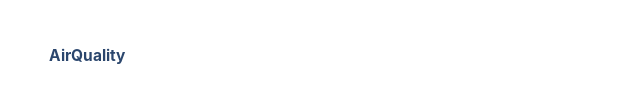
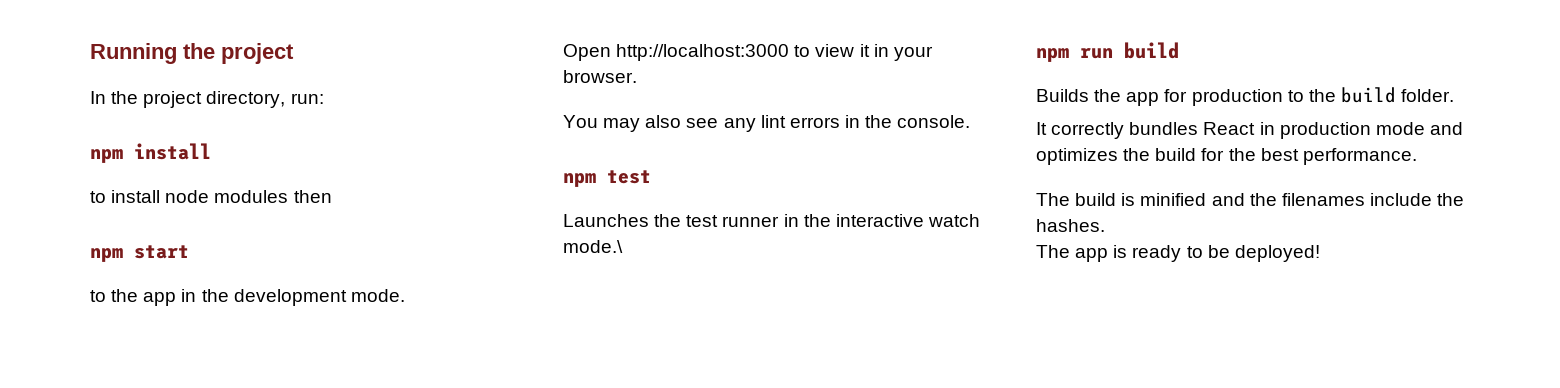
- AirQuality
+ Running the project
+ In the project directory, run:
+ npm install
+ to install node modules then
+ npm start
+ to the app in the development mode.
+ Open http://localhost:3000 to view it in your browser.
+ You may also see any lint errors in the console.
+ npm test
+ Launches the test runner in the interactive watch mode.\
+ npm run build
+ Builds the app for production to the build folder.
+ It correctly bundles React in production mode and optimizes the build for the best performance.
+ The build is minified and the filenames include the hashes.
+ The app is ready to be deployed!

